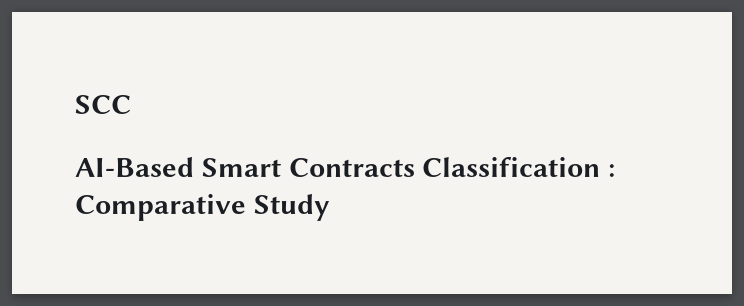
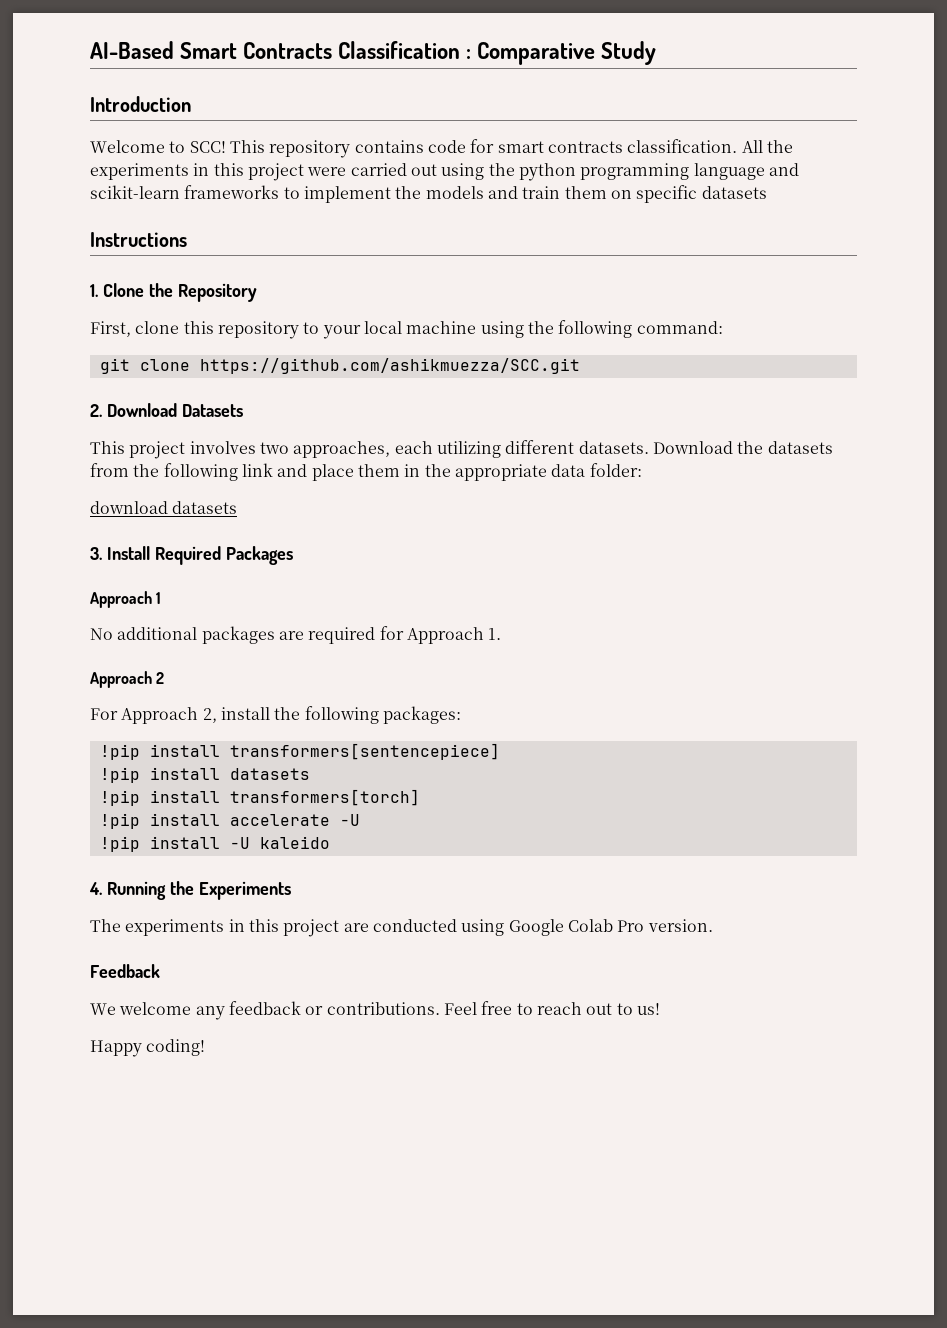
- SCC
+ Introduction
+ Welcome to SCC! This repository contains code for smart contracts classification. All the experiments in this project were carried out using the python programming language and scikit-learn frameworks to implement the models and train them on specific datasets
+ Instructions
+ 1. Clone the Repository
+ First, clone this repository to your local machine using the following command:
+ git clone https://github.com/ashikmuezza/SCC.git
+ 2. Download Datasets
+ This project involves two approaches, each utilizing different datasets. Download the datasets from the following link and place them in the appropriate data folder:
+ download datasets
+ 3. Install Required Packages
+ Approach 1
+ No additional packages are required for Approach 1.
+ Approach 2
+ For Approach 2, install the following packages:
+ !pip install transformers[sentencepiece]
+ !pip install datasets
+ !pip install transformers[torch]
+ !pip install accelerate -U
+ !pip install -U kaleido
+ 4. Running the Experiments
+ The experiments in this project are conducted using Google Colab Pro version.
+ Feedback
+ We welcome any feedback or contributions. Feel free to reach out to us!
+ Happy coding!

